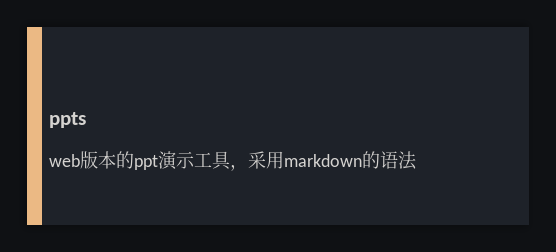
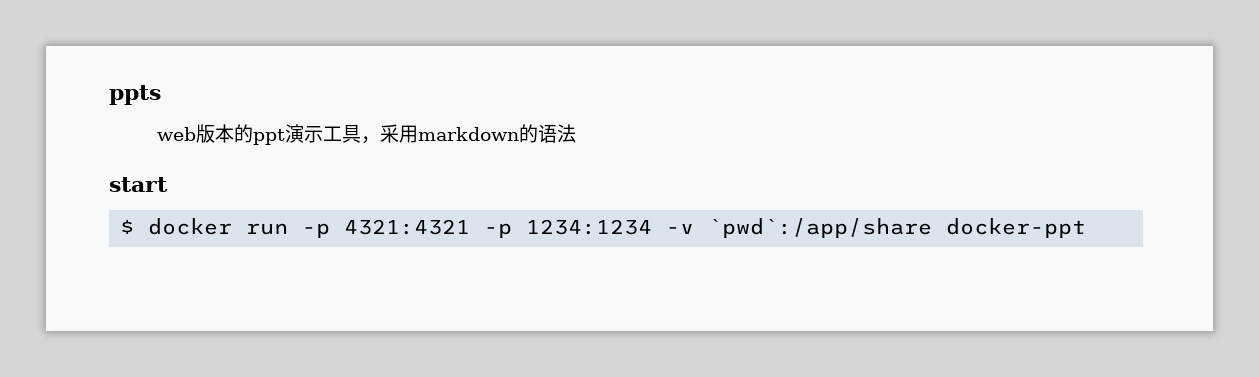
+ start
+ $ docker run -p 4321:4321 -p 1234:1234 -v `pwd`:/app/share docker-ppt

